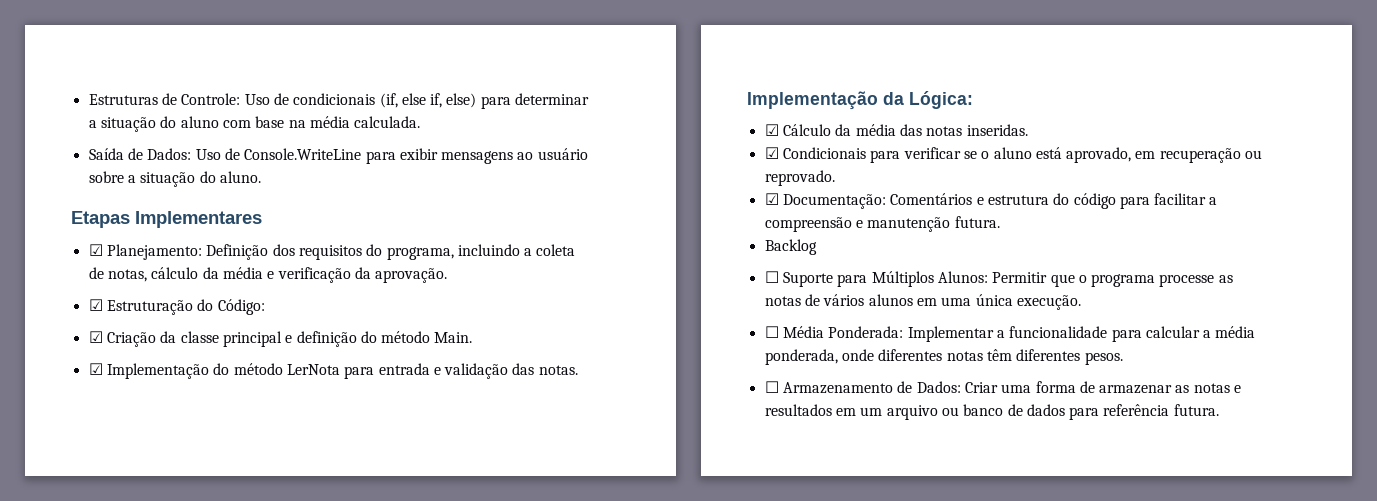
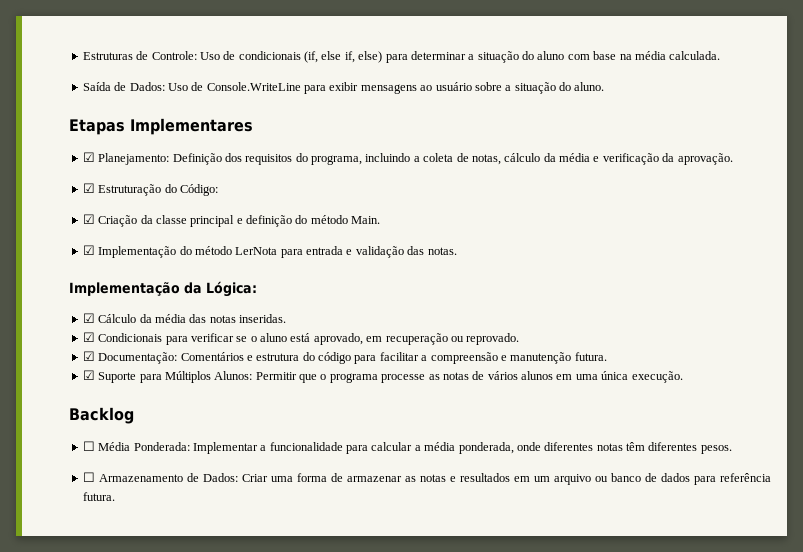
- Backlog
- ☐ Suporte para Múltiplos Alunos: Permitir que o programa processe as notas de vários alunos em uma única execução.
+ ☑ Suporte para Múltiplos Alunos: Permitir que o programa processe as notas de vários alunos em uma única execução.
+ Backlog

